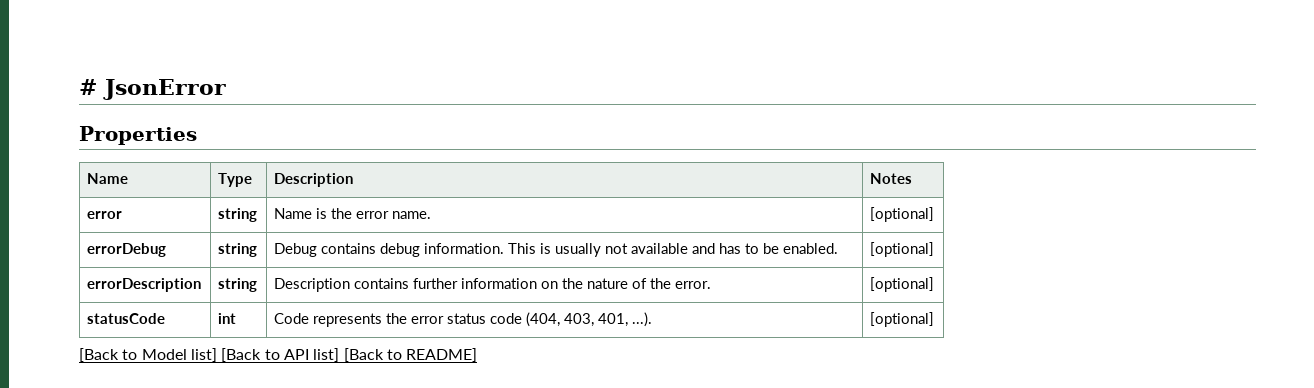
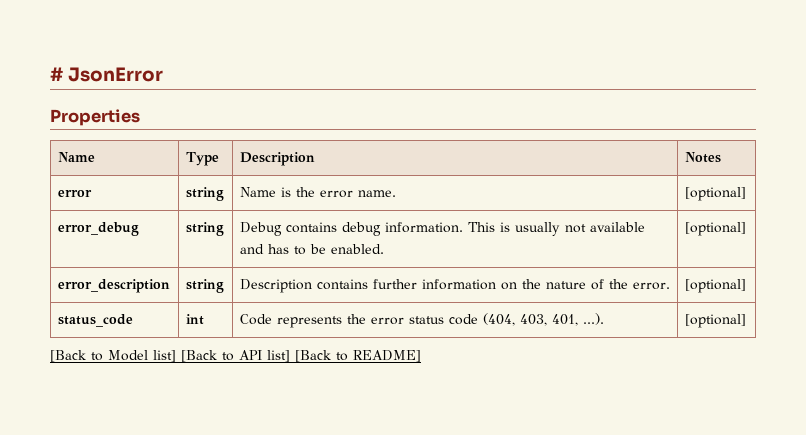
- errorDebug | string | Debug contains debug information. This is usually not available and has to be enabled. | [optional]
+ error_debug | string | Debug contains debug information. This is usually not available and has to be enabled. | [optional]
- errorDescription | string | Description contains further information on the nature of the error. | [optional]
+ error_description | string | Description contains further information on the nature of the error. | [optional]
- statusCode | int | Code represents the error status code (404, 403, 401, ...). | [optional]
+ status_code | int | Code represents the error status code (404, 403, 401, ...). | [optional]

